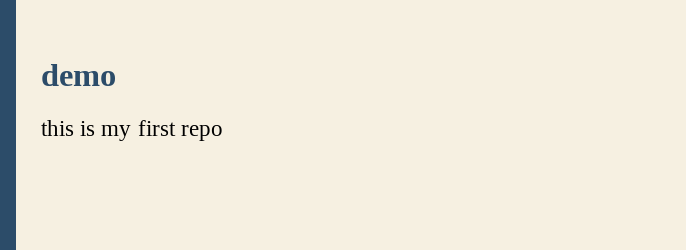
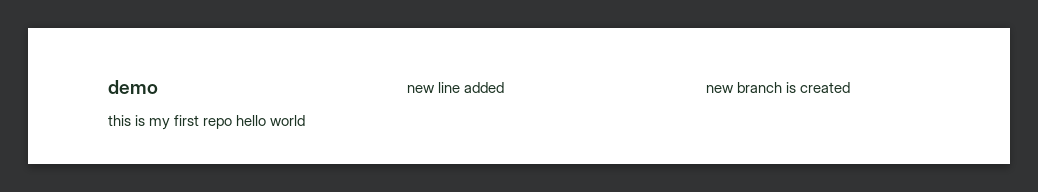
- this is my first repo
+ this is my first repo hello world
+ new line added
+ new branch is created

